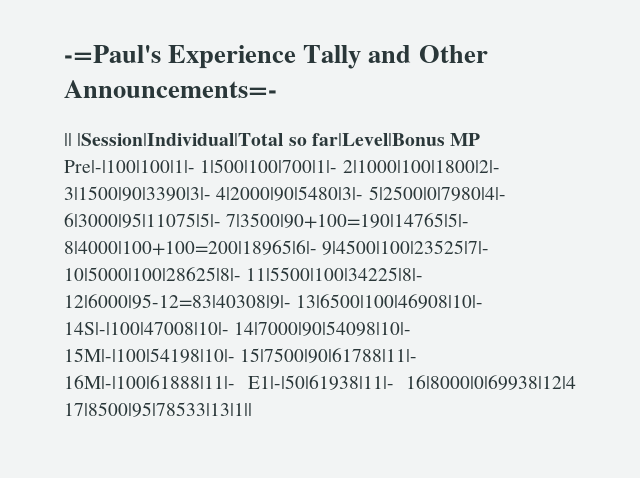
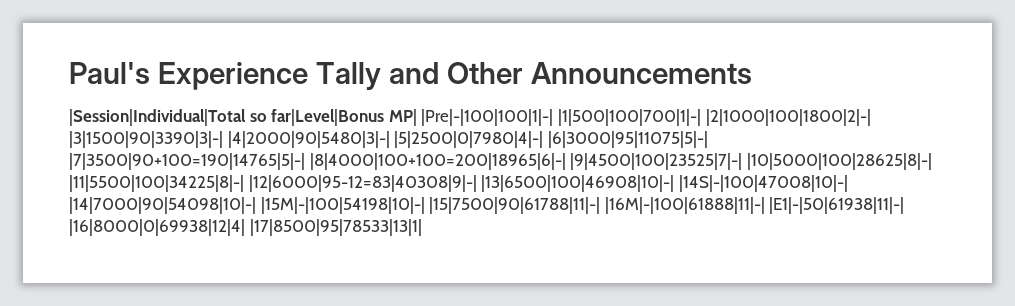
- -=Paul's Experience Tally and Other Announcements=-
- || |Session|Individual|Total so far|Level|Bonus MP Pre|-|100|100|1|- 1|500|100|700|1|- 2|1000|100|1800|2|- 3|1500|90|3390|3|- 4|2000|90|5480|3|- 5|2500|0|7980|4|- 6|3000|95|11075|5|- 7|3500|90+100=190|14765|5|- 8|4000|100+100=200|18965|6|- 9|4500|100|23525|7|- 10|5000|100|28625|8|- 11|5500|100|34225|8|- 12|6000|95-12=83|40308|9|- 13|6500|100|46908|10|- 14S|-|100|47008|10|- 14|7000|90|54098|10|- 15M|-|100|54198|10|- 15|7500|90|61788|11|- 16M|-|100|61888|11|- E1|-|50|61938|11|- 16|8000|0|69938|12|4 17|8500|95|78533|13|1||
+ Paul's Experience Tally and Other Announcements
+ |Session|Individual|Total so far|Level|Bonus MP| |Pre|-|100|100|1|-| |1|500|100|700|1|-| |2|1000|100|1800|2|-| |3|1500|90|3390|3|-| |4|2000|90|5480|3|-| |5|2500|0|7980|4|-| |6|3000|95|11075|5|-| |7|3500|90+100=190|14765|5|-| |8|4000|100+100=200|18965|6|-| |9|4500|100|23525|7|-| |10|5000|100|28625|8|-| |11|5500|100|34225|8|-| |12|6000|95-12=83|40308|9|-| |13|6500|100|46908|10|-| |14S|-|100|47008|10|-| |14|7000|90|54098|10|-| |15M|-|100|54198|10|-| |15|7500|90|61788|11|-| |16M|-|100|61888|11|-| |E1|-|50|61938|11|-| |16|8000|0|69938|12|4| |17|8500|95|78533|13|1|

